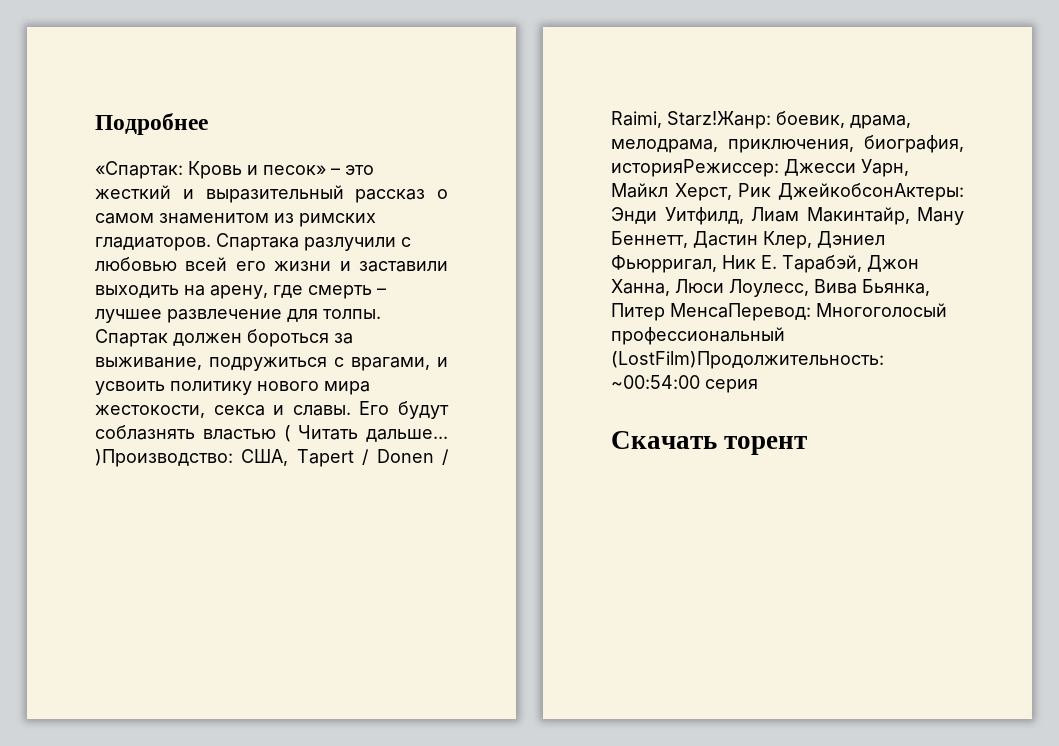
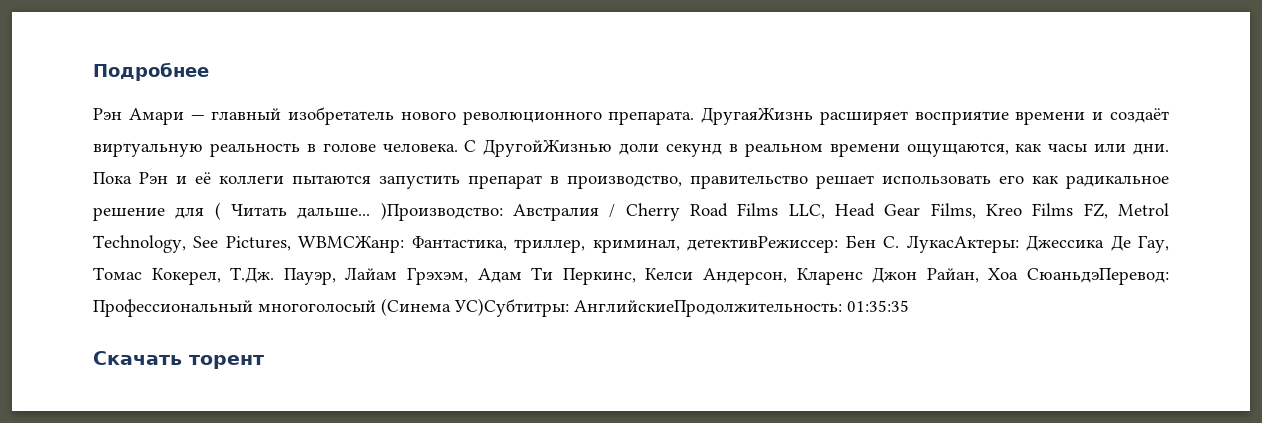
- «Спартак: Кровь и песок» – это жесткий и выразительный рассказ о самом знаменитом из римских гладиаторов. Спартака разлучили с любовью всей его жизни и заставили выходить на арену, где смерть – лучшее развлечение для толпы. Спартак должен бороться за выживание, подружиться с врагами, и усвоить политику нового мира жестокости, секса и славы. Его будут соблазнять властью ( Читать дальше... )Производство: США, Tapert / Donen / Raimi, Starz!Жанр: боевик, драма, мелодрама, приключения, биография, историяРежиссер: Джесси Уарн, Майкл Херст, Рик ДжейкобсонАктеры: Энди Уитфилд, Лиам Макинтайр, Ману Беннетт, Дастин Клер, Дэниел Фьюрригал, Ник Е. Тарабэй, Джон Ханна, Люси Лоулесс, Вива Бьянка, Питер МенсаПеревод: Многоголосый профессиональный (LostFilm)Продолжительность: ~00:54:00 серия
+ Рэн Амари — главный изобретатель нового революционного препарата. ДругаяЖизнь расширяет восприятие времени и создаёт виртуальную реальность в голове человека. С ДругойЖизнью доли секунд в реальном времени ощущаются, как часы или дни. Пока Рэн и её коллеги пытаются запустить препарат в производство, правительство решает использовать его как радикальное решение для ( Читать дальше... )Производство: Австралия / Cherry Road Films LLC, Head Gear Films, Kreo Films FZ, Metrol Technology, See Pictures, WBMCЖанр: Фантастика, триллер, криминал, детективРежиссер: Бен С. ЛукасАктеры: Джессика Де Гау, Томас Кокерел, Т.Дж. Пауэр, Лайам Грэхэм, Адам Ти Перкинс, Келси Андерсон, Кларенс Джон Райан, Хоа СюаньдэПеревод: Профессиональный многоголосый (Синема УС)Субтитры: АнглийскиеПродолжительность: 01:35:35

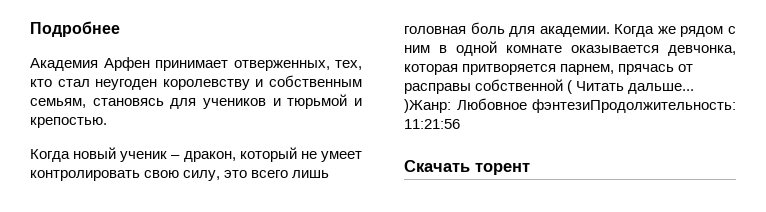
- Рэн Амари — главный изобретатель нового революционного препарата. ДругаяЖизнь расширяет восприятие времени и создаёт виртуальную реальность в голове человека. С ДругойЖизнью доли секунд в реальном времени ощущаются, как часы или дни. Пока Рэн и её коллеги пытаются запустить препарат в производство, правительство решает использовать его как радикальное решение для ( Читать дальше... )Производство: Австралия / Cherry Road Films LLC, Head Gear Films, Kreo Films FZ, Metrol Technology, See Pictures, WBMCЖанр: Фантастика, триллер, криминал, детективРежиссер: Бен С. ЛукасАктеры: Джессика Де Гау, Томас Кокерел, Т.Дж. Пауэр, Лайам Грэхэм, Адам Ти Перкинс, Келси Андерсон, Кларенс Джон Райан, Хоа СюаньдэПеревод: Профессиональный многоголосый (Синема УС)Субтитры: АнглийскиеПродолжительность: 01:35:35
+ Академия Арфен принимает отверженных, тех, кто стал неугоден королевству и собственным семьям, становясь для учеников и тюрьмой и крепостью.
+ Когда новый ученик – дракон, который не умеет контролировать свою силу, это всего лишь головная боль для академии. Когда же рядом с ним в одной комнате оказывается девчонка, которая притворяется парнем, прячась от расправы собственной ( Читать дальше... )Жанр: Любовное фэнтезиПродолжительность: 11:21:56

